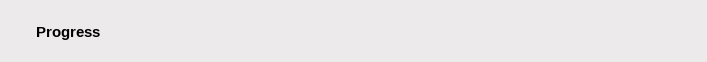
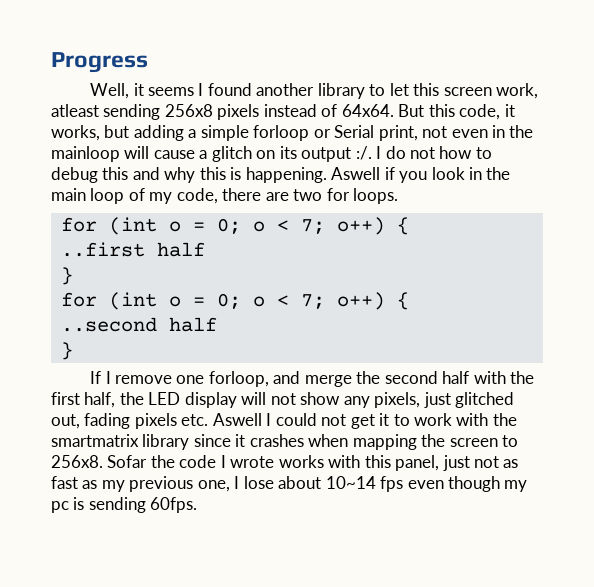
+ Well, it seems I found another library to let this screen work, atleast sending 256x8 pixels instead of 64x64. But this code, it works, but adding a simple forloop or Serial print, not even in the mainloop will cause a glitch on its output :/. I do not how to debug this and why this is happening. Aswell if you look in the main loop of my code, there are two for loops.
+ for (int o = 0; o < 7; o++) {
+ ..first half
+ }
+ for (int o = 0; o < 7; o++) {
+ ..second half
+ }
+ If I remove one forloop, and merge the second half with the first half, the LED display will not show any pixels, just glitched out, fading pixels etc. Aswell I could not get it to work with the smartmatrix library since it crashes when mapping the screen to 256x8. Sofar the code I wrote works with this panel, just not as fast as my previous one, I lose about 10~14 fps even though my pc is sending 60fps.

